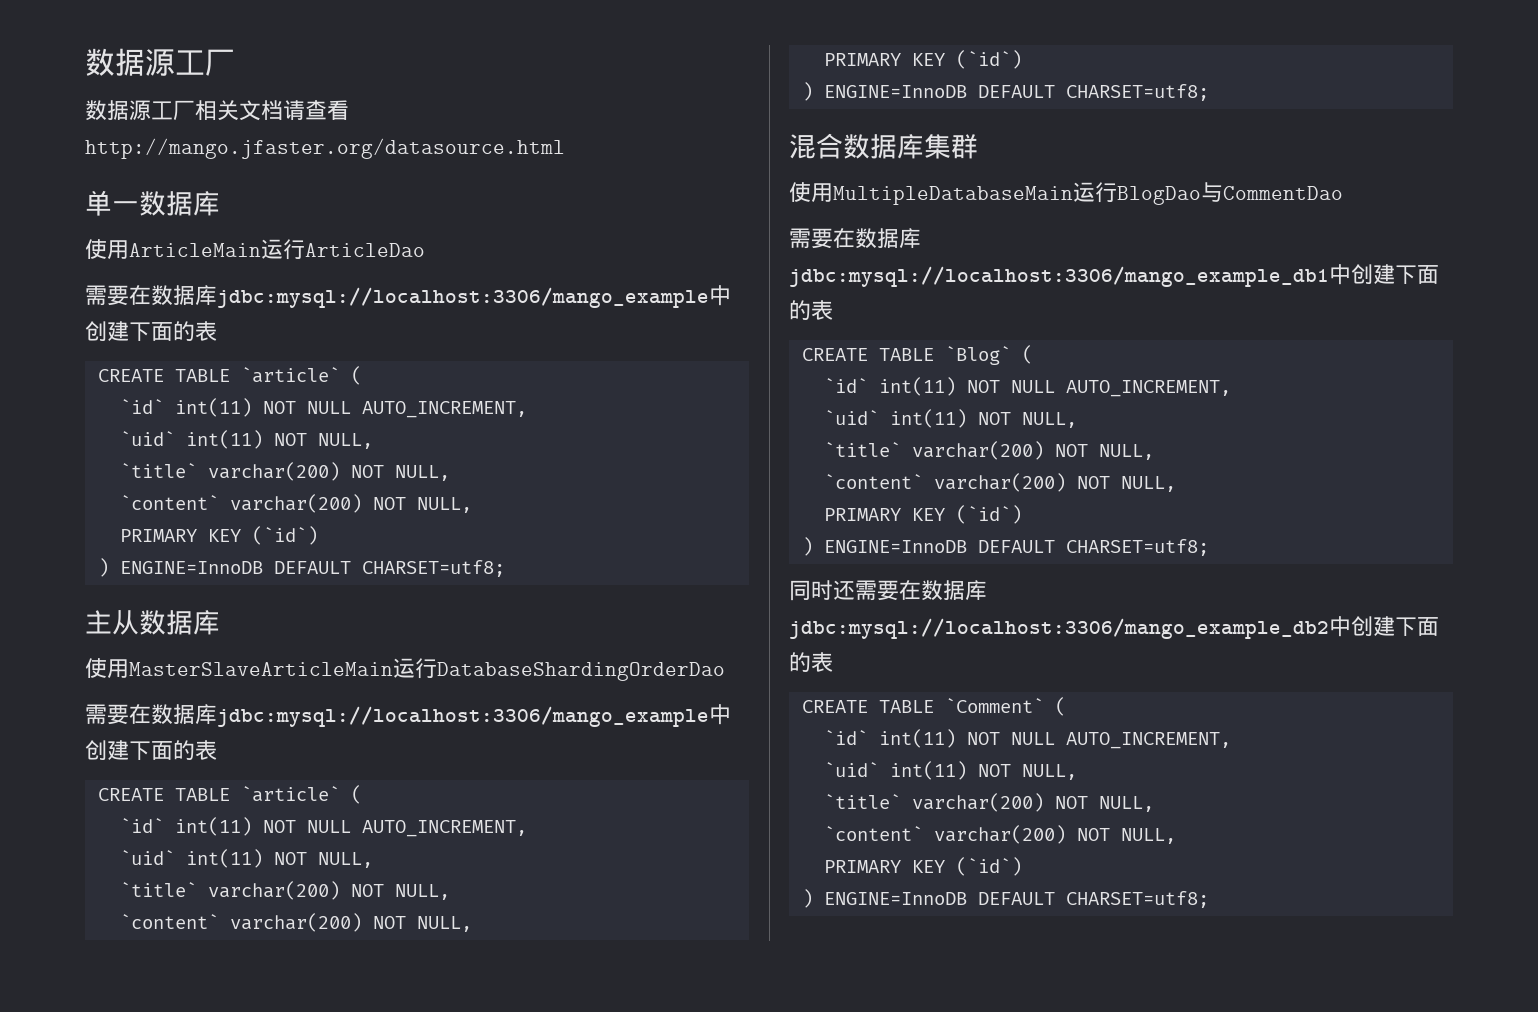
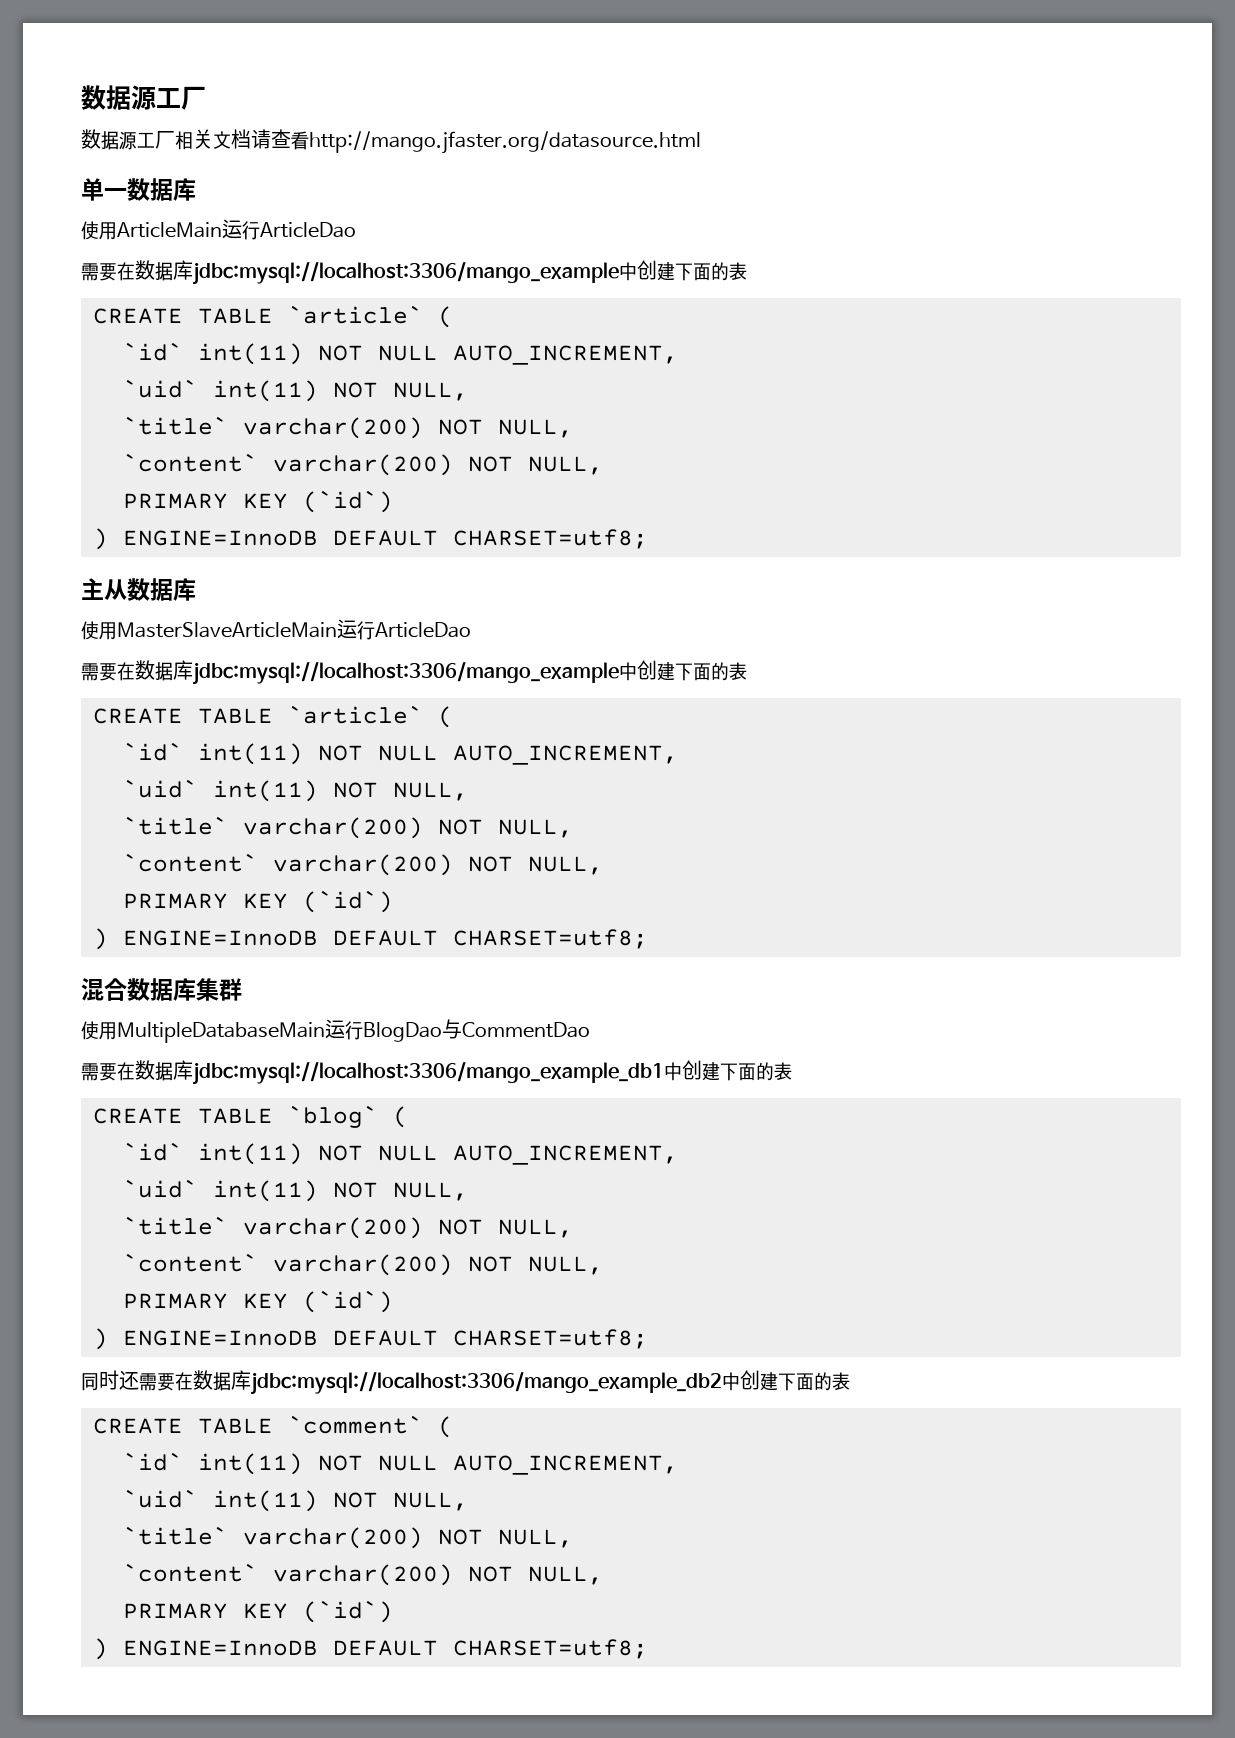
- 使用MasterSlaveArticleMain运行DatabaseShardingOrderDao
+ 使用MasterSlaveArticleMain运行ArticleDao
- CREATE TABLE `Blog` (
+ CREATE TABLE `blog` (
- CREATE TABLE `Comment` (
+ CREATE TABLE `comment` (

